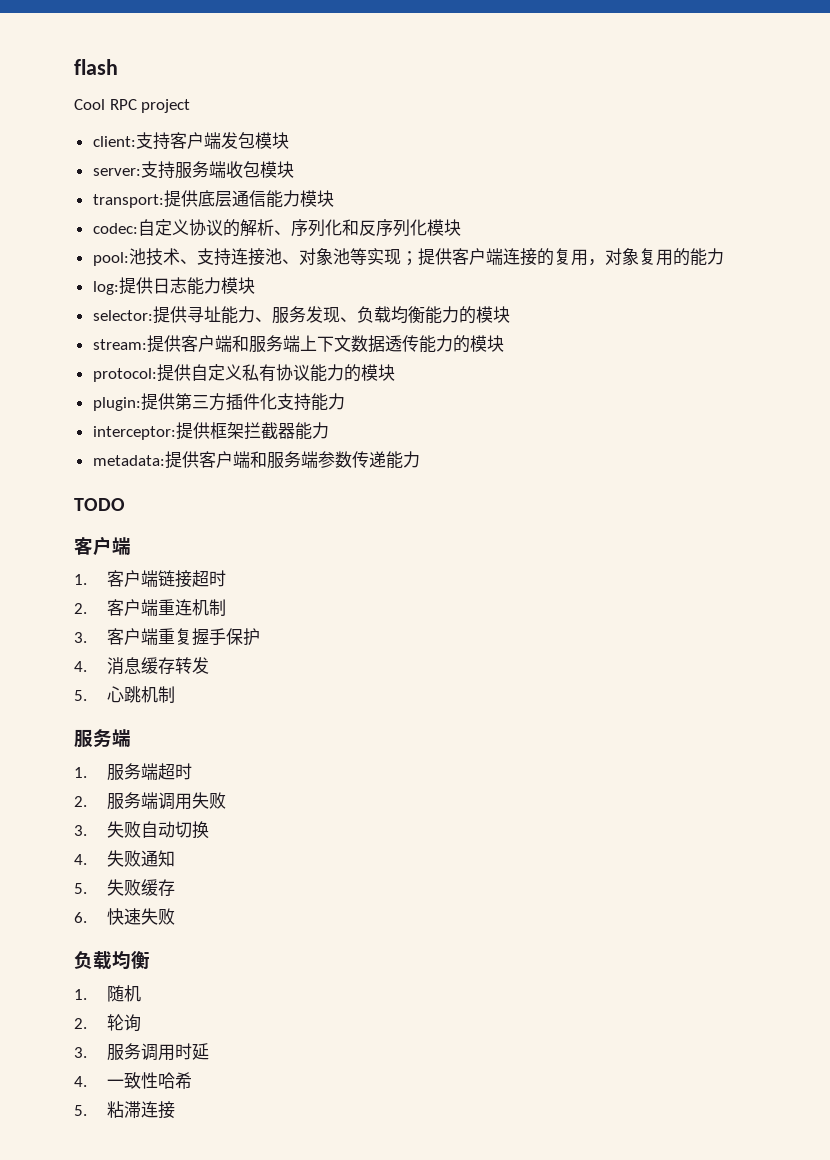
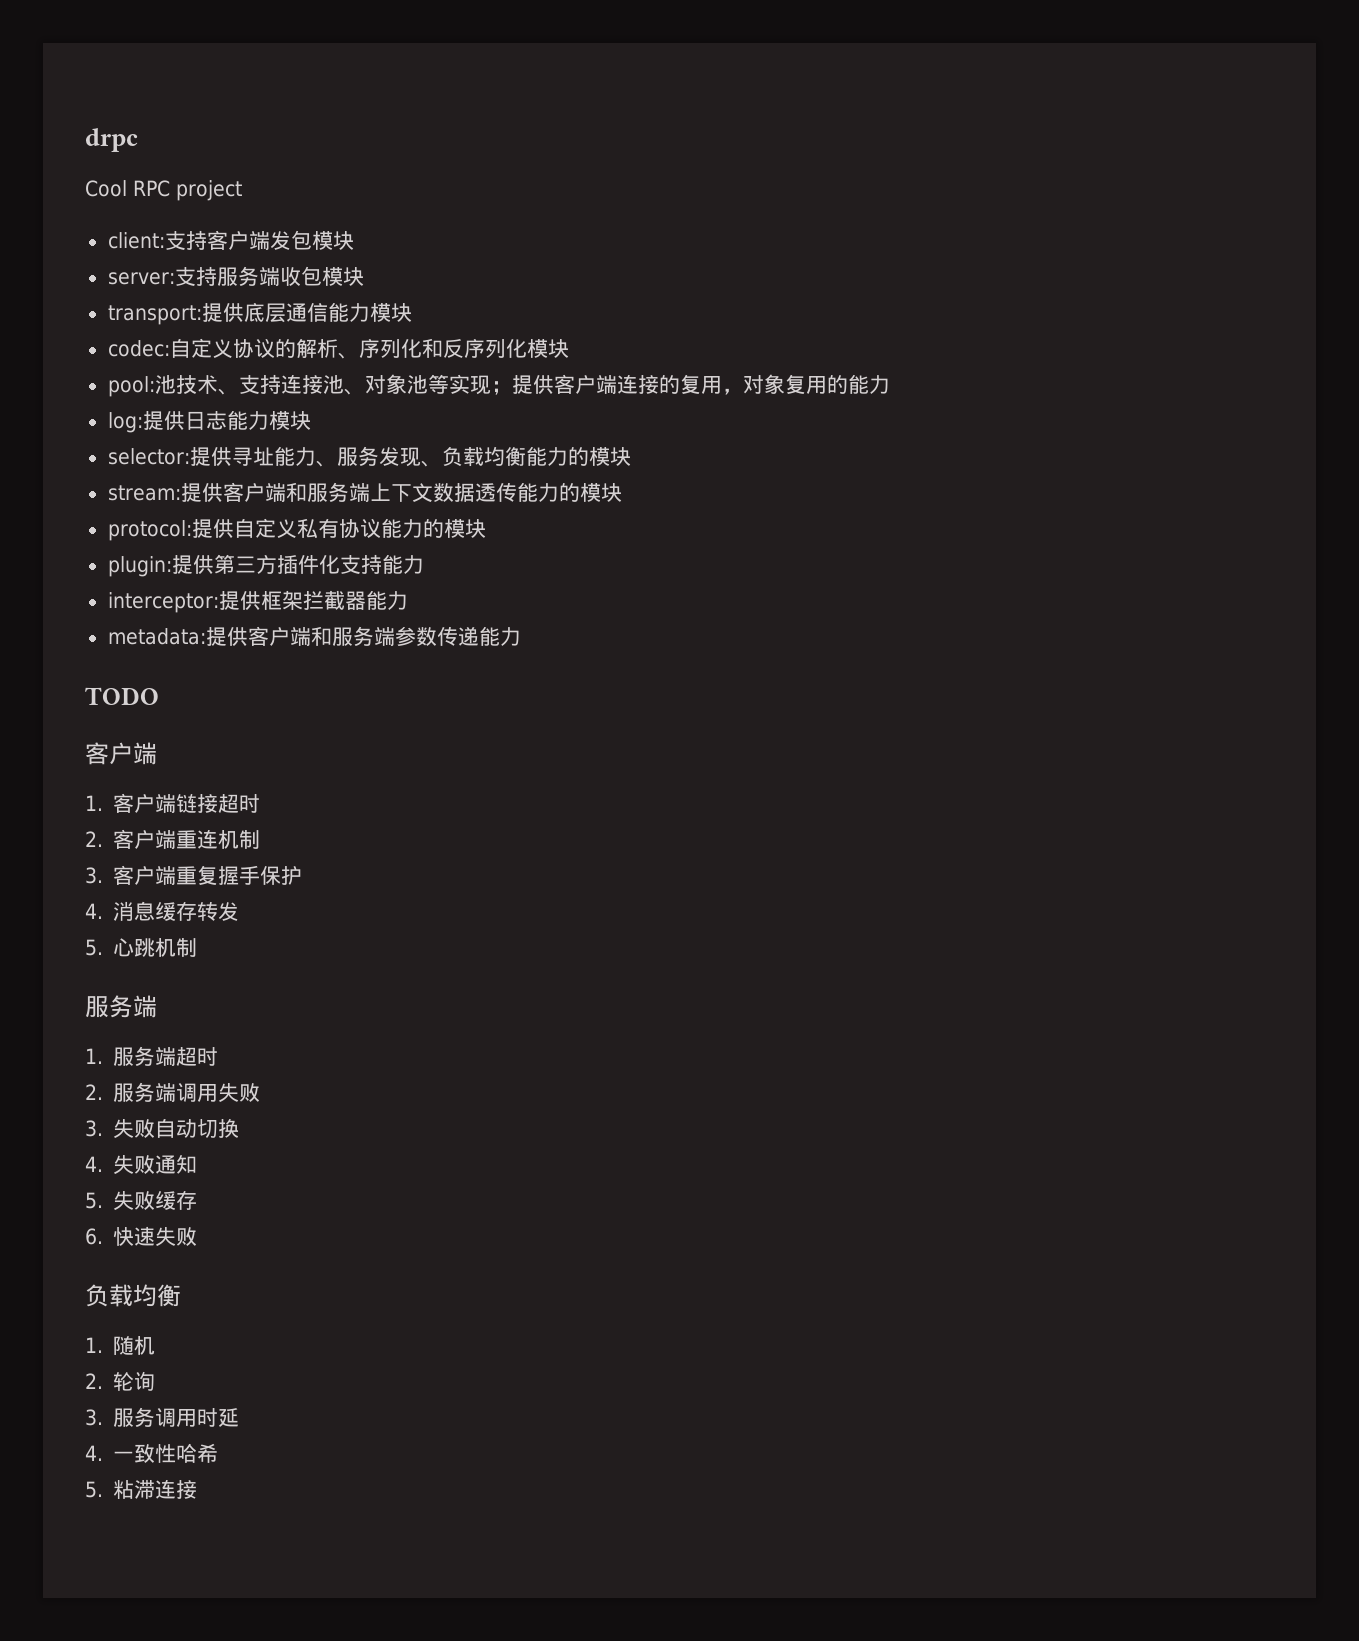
- flash
+ drpc

